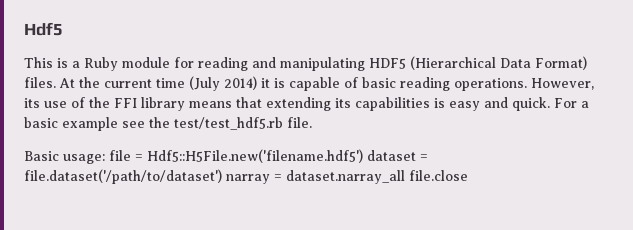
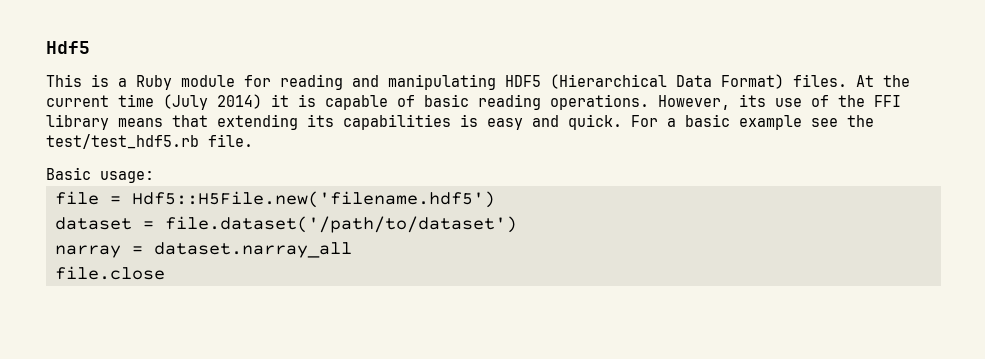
- Basic usage: file = Hdf5::H5File.new('filename.hdf5') dataset = file.dataset('/path/to/dataset') narray = dataset.narray_all file.close
+ Basic usage:
+ file = Hdf5::H5File.new('filename.hdf5')
+ dataset = file.dataset('/path/to/dataset')
+ narray = dataset.narray_all
+ file.close

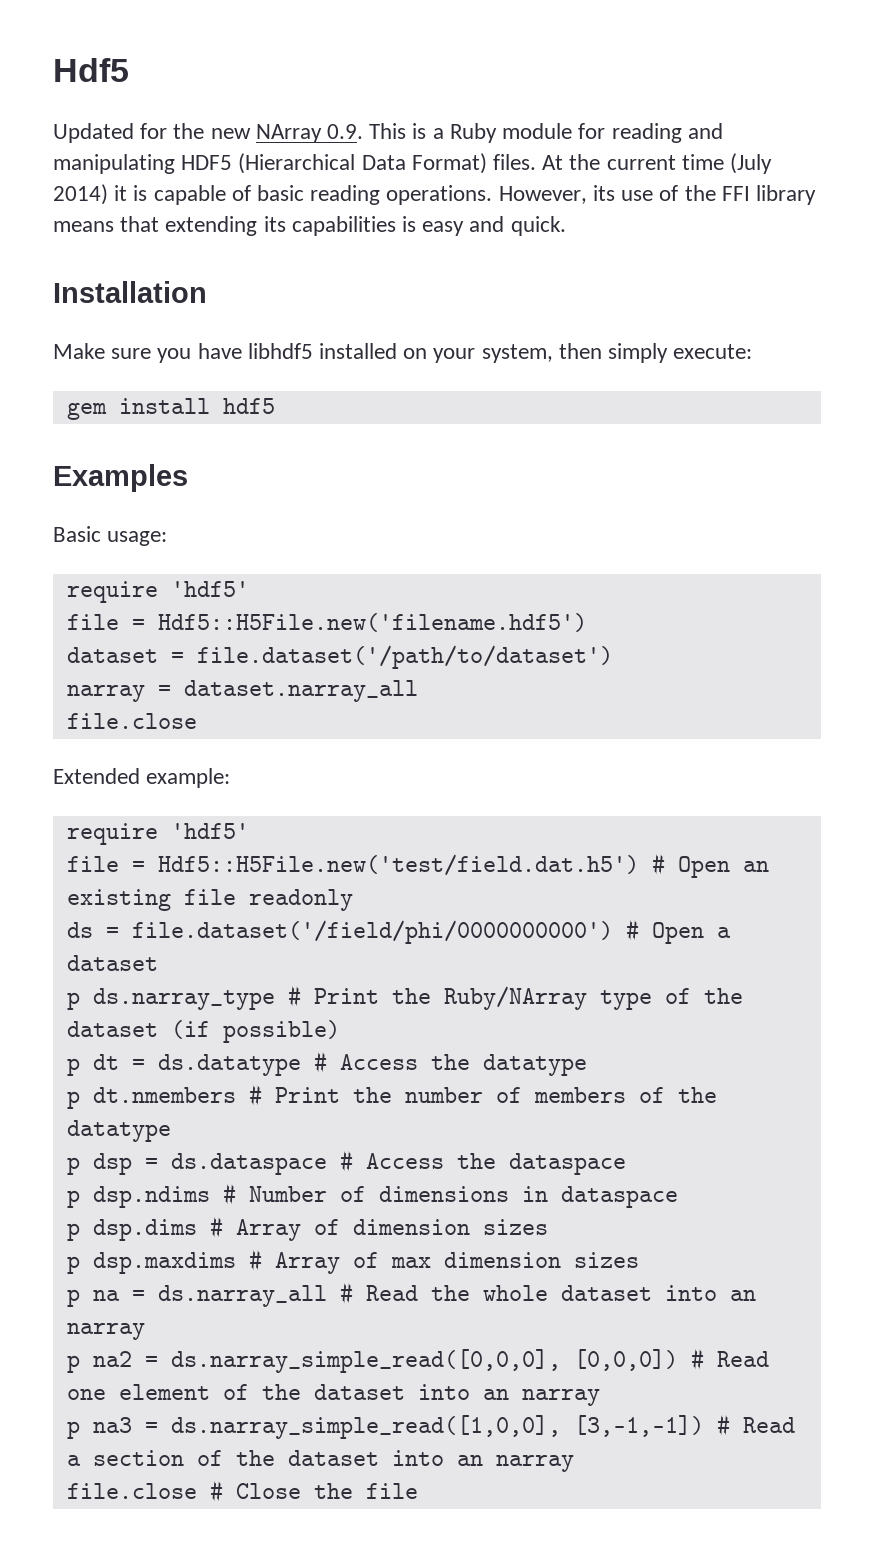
- This is a Ruby module for reading and manipulating HDF5 (Hierarchical Data Format) files.
+ Updated for the new NArray 0.9. This is a Ruby module for reading and manipulating HDF5 (Hierarchical Data Format) files.
- However, its use of the FFI library means that extending its capabilities is easy and quick. For a basic example see the test/test_hdf5.rb file.
+ However, its use of the FFI library means that extending its capabilities is easy and quick.
+ Installation
+ Make sure you have libhdf5 installed on your system, then simply execute:
+ gem install hdf5
+ Examples
  Basic usage:
+ require 'hdf5'
+ Extended example:
+ require 'hdf5'
+ file = Hdf5::H5File.new('test/field.dat.h5') # Open an existing file readonly
+ ds = file.dataset('/field/phi/0000000000') # Open a dataset
+ p ds.narray_type # Print the Ruby/NArray type of the dataset (if possible)
+ p dt = ds.datatype # Access the datatype
+ p dt.nmembers # Print the number of members of the datatype
+ p dsp = ds.dataspace # Access the dataspace
+ p dsp.ndims # Number of dimensions in dataspace
+ p dsp.dims # Array of dimension sizes
+ p dsp.maxdims # Array of max dimension sizes
+ p na = ds.narray_all # Read the whole dataset into an narray
+ p na2 = ds.narray_simple_read([0,0,0], [0,0,0]) # Read one element of the dataset into an narray
+ p na3 = ds.narray_simple_read([1,0,0], [3,-1,-1]) # Read a section of the dataset into an narray
+ file.close # Close the file

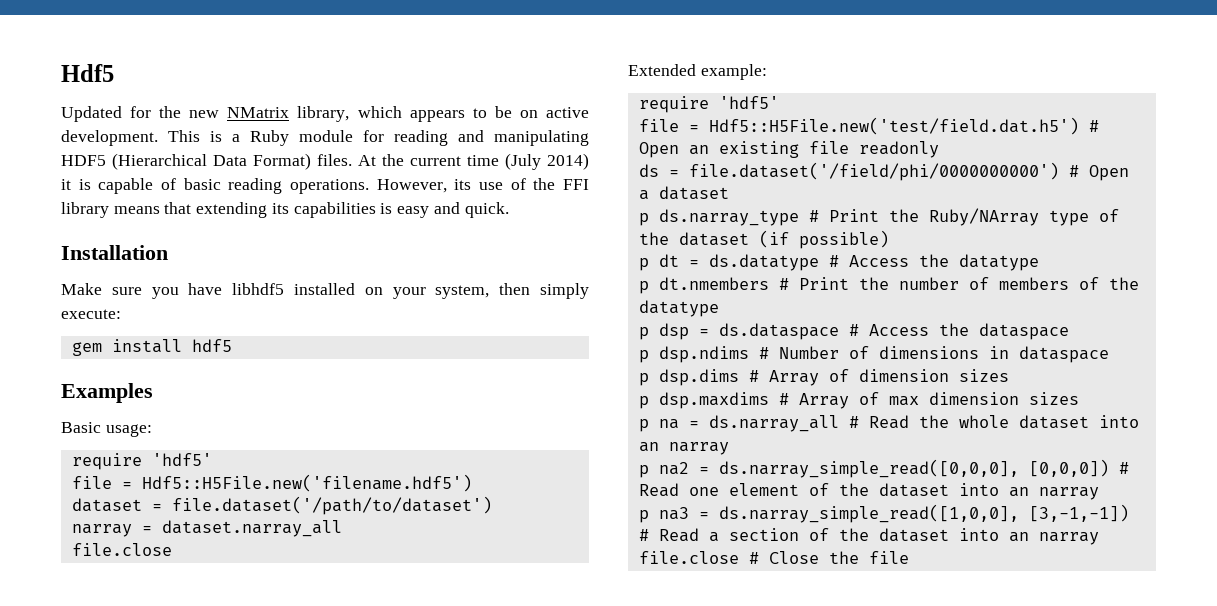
- Updated for the new NArray 0.9. This is a Ruby module for reading and manipulating HDF5 (Hierarchical Data Format) files.
+ Updated for the new NMatrix library, which appears to be on active development. This is a Ruby module for reading and manipulating HDF5 (Hierarchical Data Format) files.

